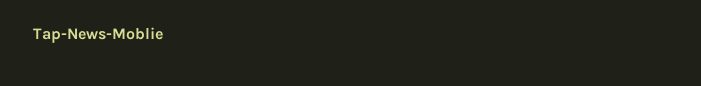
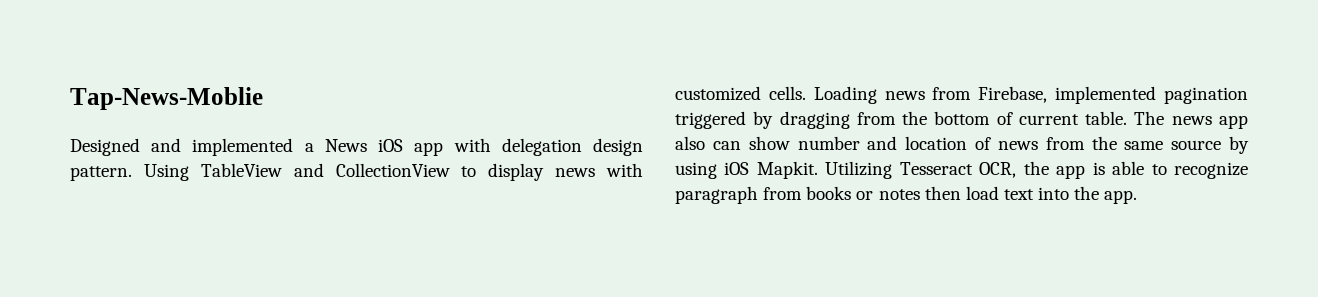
+ Designed and implemented a News iOS app with delegation design pattern. Using TableView and CollectionView to display news with customized cells. Loading news from Firebase, implemented pagination triggered by dragging from the bottom of current table. The news app also can show number and location of news from the same source by using iOS Mapkit. Utilizing Tesseract OCR, the app is able to recognize paragraph from books or notes then load text into the app.

